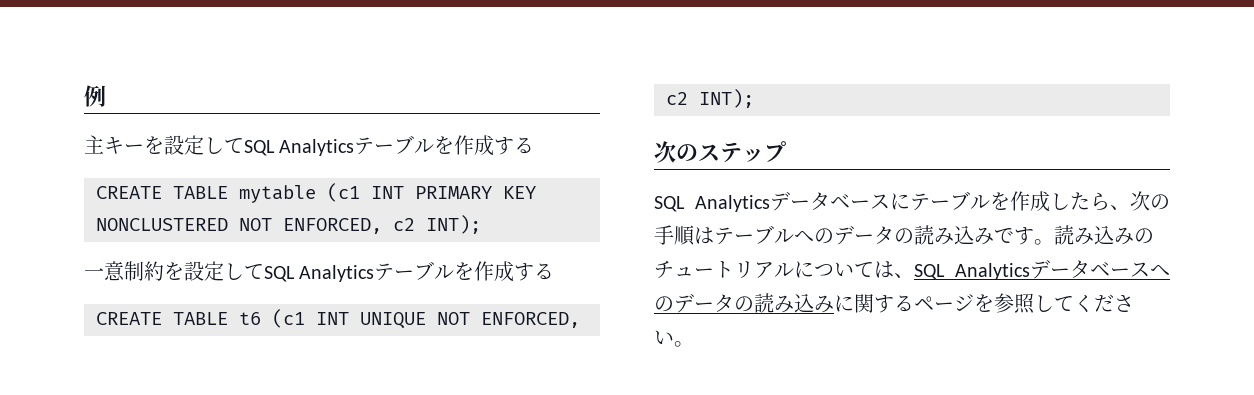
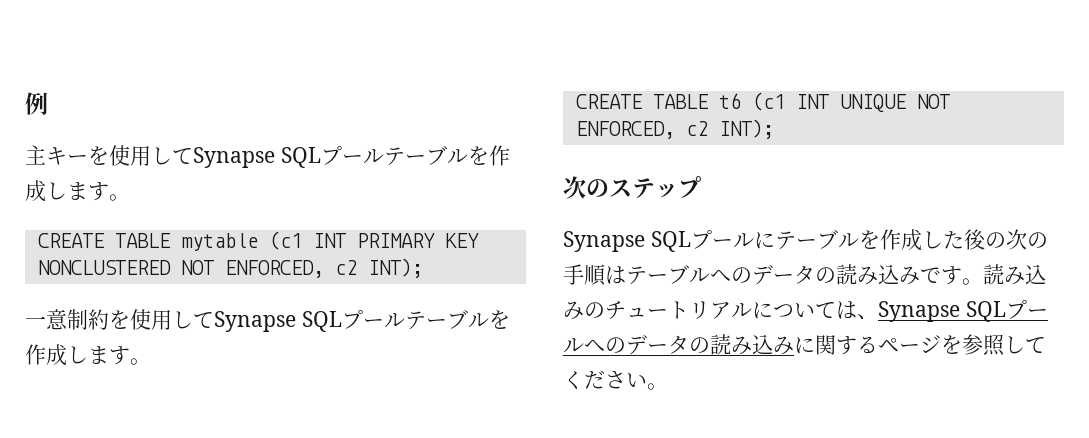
- 主キーを設定してSQL Analyticsテーブルを作成する
+ 主キーを使用してSynapse SQLプールテーブルを作成します。
- 一意制約を設定してSQL Analyticsテーブルを作成する
+ 一意制約を使用してSynapse SQLプールテーブルを作成します。
- SQL Analyticsデータベースにテーブルを作成したら、次の手順はテーブルへのデータの読み込みです。
+ Synapse SQLプールにテーブルを作成した後の次の手順はテーブルへのデータの読み込みです。
- 読み込みのチュートリアルについては、SQL Analyticsデータベースへのデータの読み込みに関するページを参照してください。
+ 読み込みのチュートリアルについては、Synapse SQLプールへのデータの読み込みに関するページを参照してください。

